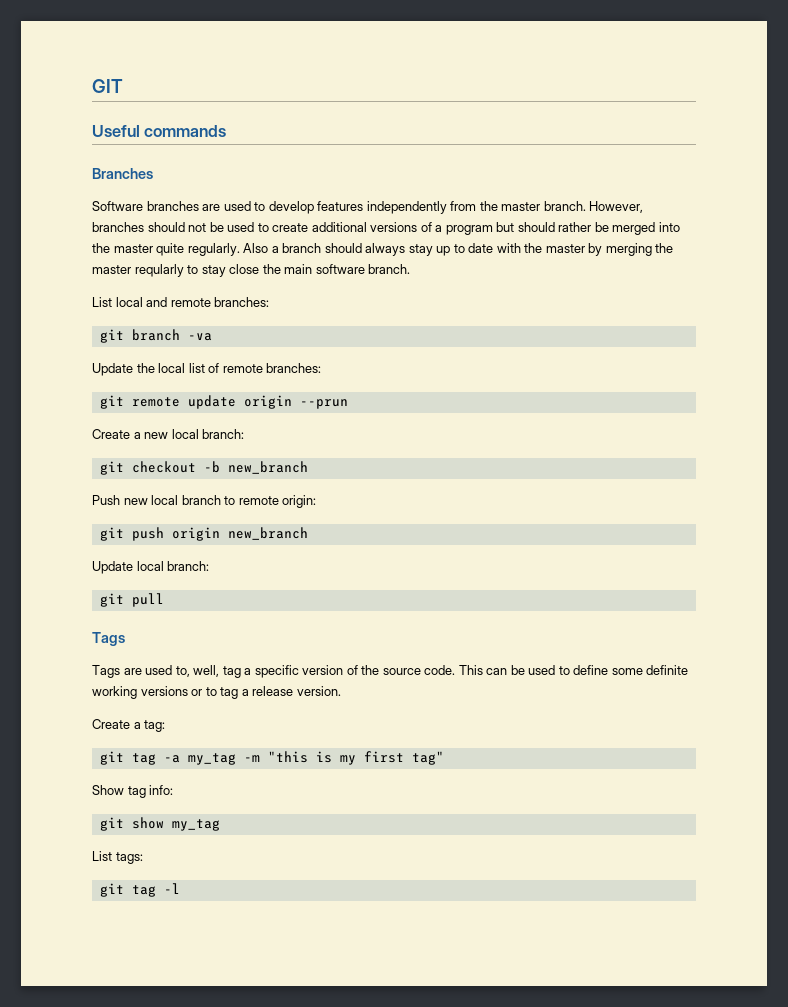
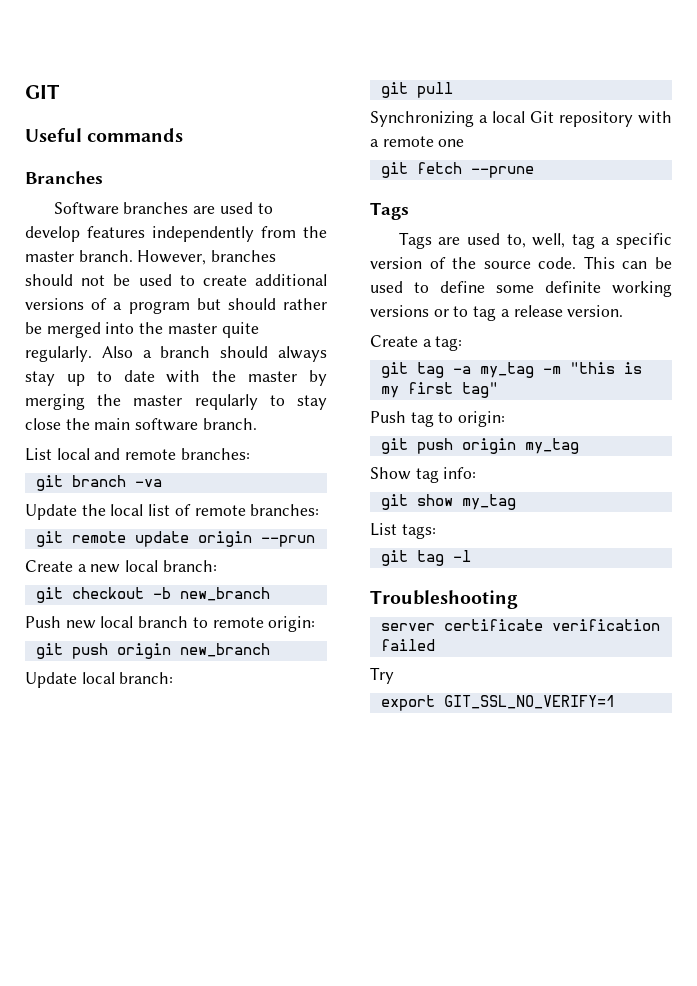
+ Synchronizing a local Git repository with a remote one
+ git fetch --prune
+ Push tag to origin:
+ git push origin my_tag
+ Troubleshooting
+ server certificate verification failed
+ Try
+ export GIT_SSL_NO_VERIFY=1

